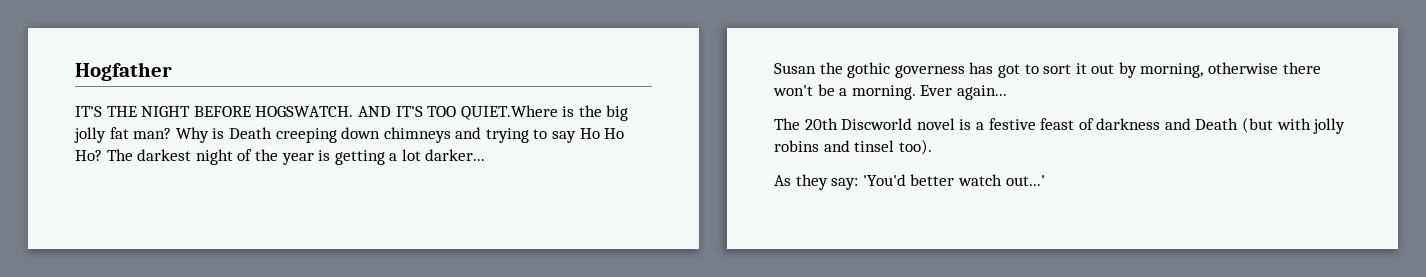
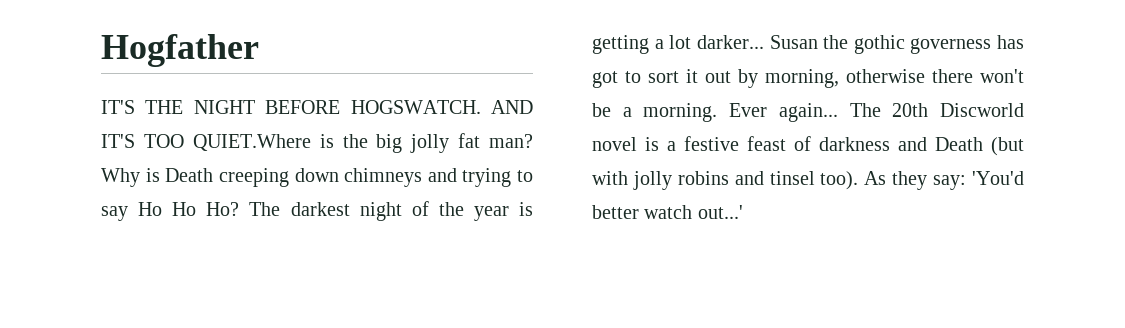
- The darkest night of the year is getting a lot darker...
- Susan the gothic governess has got to sort it out by morning, otherwise there won't be a morning.
+ The darkest night of the year is getting a lot darker... Susan the gothic governess has got to sort it out by morning, otherwise there won't be a morning.
- Ever again...
- The 20th Discworld novel is a festive feast of darkness and Death (but with jolly robins and tinsel too).
- As they say: 'You'd better watch out...'
+ Ever again... The 20th Discworld novel is a festive feast of darkness and Death (but with jolly robins and tinsel too). As they say: 'You'd better watch out...'

